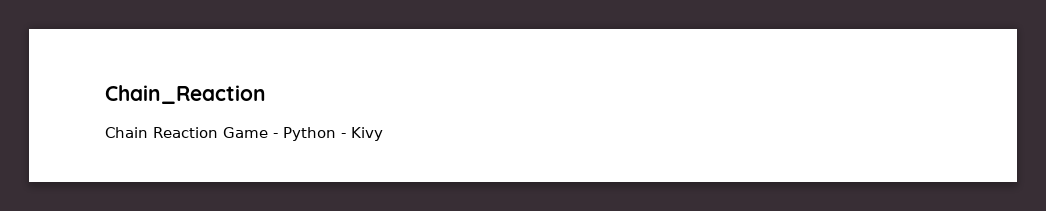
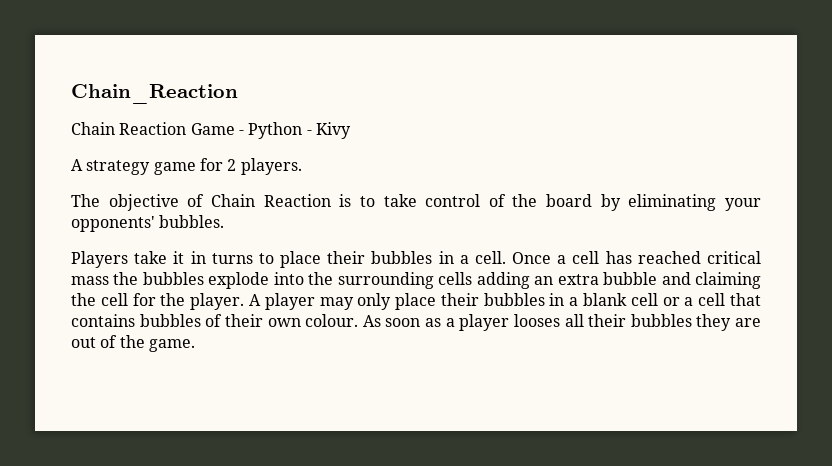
+ A strategy game for 2 players.
+ The objective of Chain Reaction is to take control of the board by eliminating your opponents' bubbles.
+ Players take it in turns to place their bubbles in a cell. Once a cell has reached critical mass the bubbles explode into the surrounding cells adding an extra bubble and claiming the cell for the player. A player may only place their bubbles in a blank cell or a cell that contains bubbles of their own colour. As soon as a player looses all their bubbles they are out of the game.

